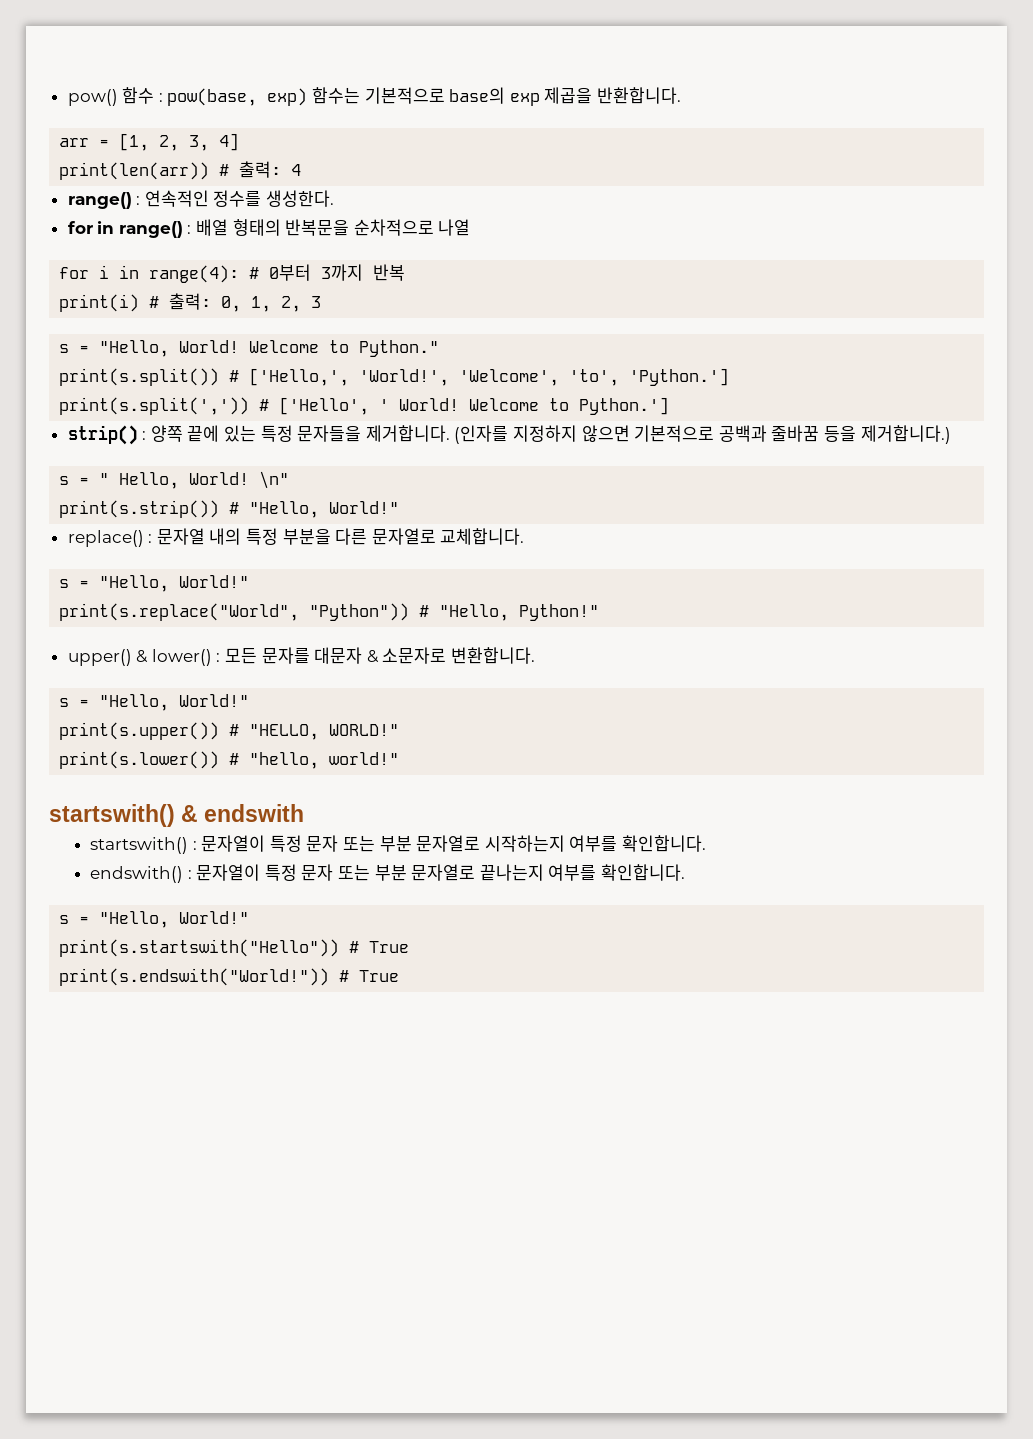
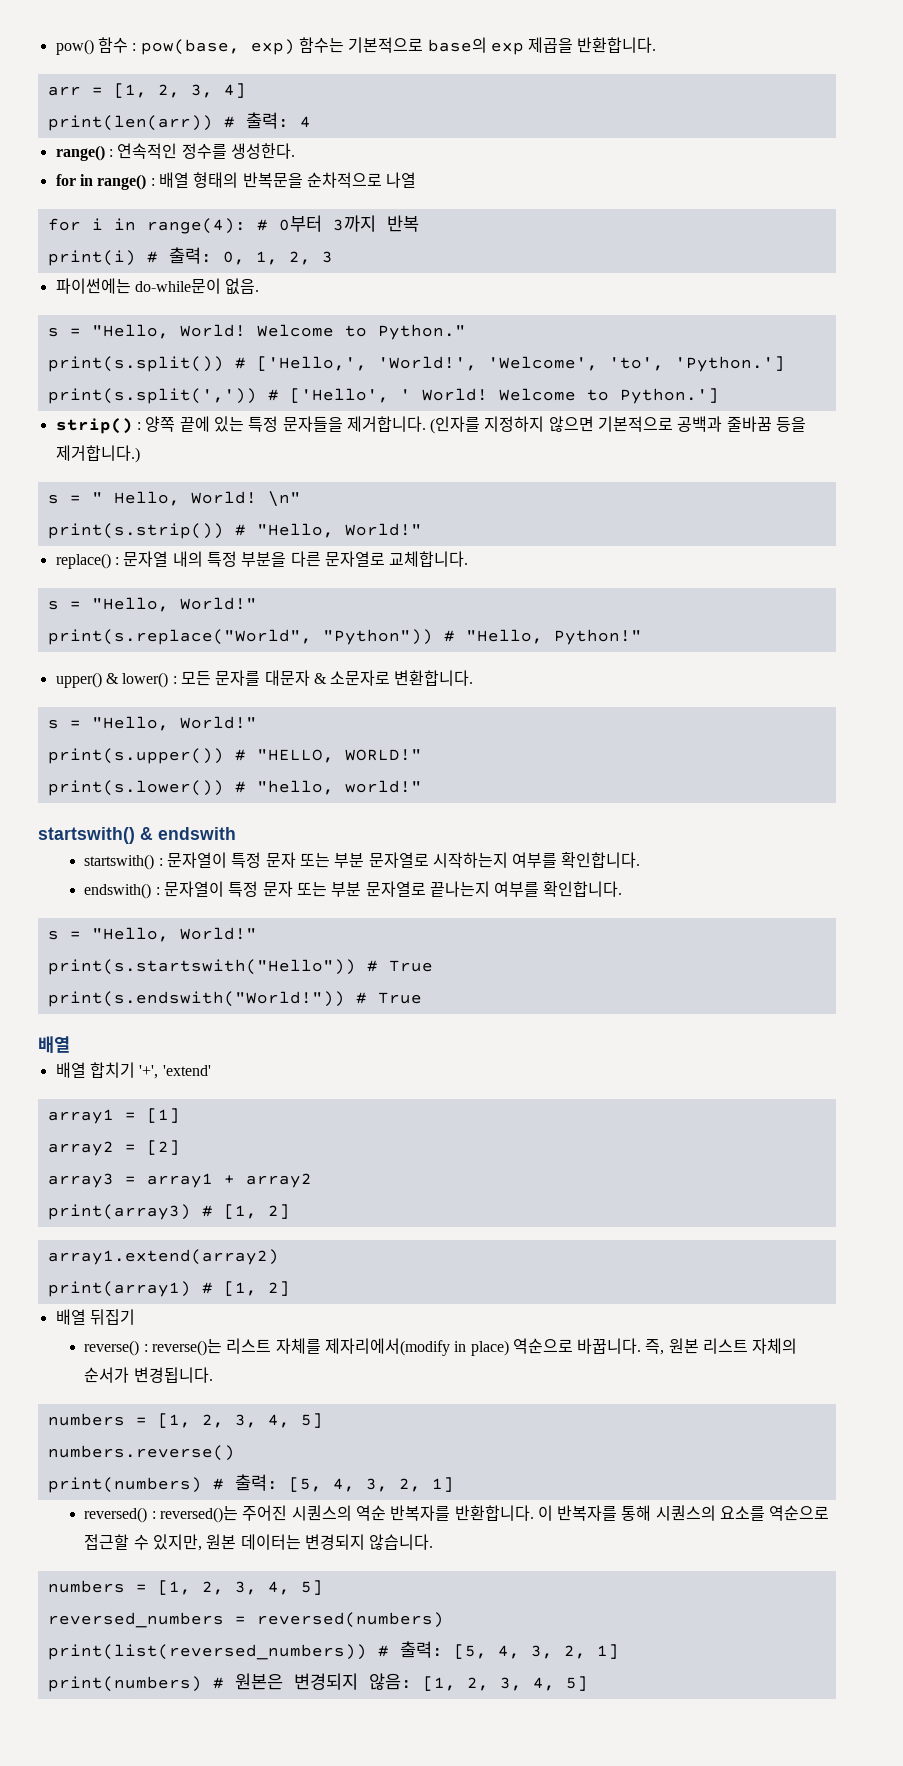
+ 파이썬에는 do-while문이 없음.
  print(s.endswith("World!")) # True
+ 배열
+ 배열 합치기 '+', 'extend'
+ array1 = [1]
+ array2 = [2]
+ array3 = array1 + array2
+ print(array3) # [1, 2]
+ array1.extend(array2)
+ print(array1) # [1, 2]
+ 배열 뒤집기
+ reverse() : reverse()는 리스트 자체를 제자리에서(modify in place) 역순으로 바꿉니다. 즉, 원본 리스트 자체의 순서가 변경됩니다.
+ numbers = [1, 2, 3, 4, 5]
+ numbers.reverse()
+ print(numbers) # 출력: [5, 4, 3, 2, 1]
+ reversed() : reversed()는 주어진 시퀀스의 역순 반복자를 반환합니다. 이 반복자를 통해 시퀀스의 요소를 역순으로 접근할 수 있지만, 원본 데이터는 변경되지 않습니다.
+ numbers = [1, 2, 3, 4, 5]
+ reversed_numbers = reversed(numbers)
+ print(list(reversed_numbers)) # 출력: [5, 4, 3, 2, 1]
+ print(numbers) # 원본은 변경되지 않음: [1, 2, 3, 4, 5]

